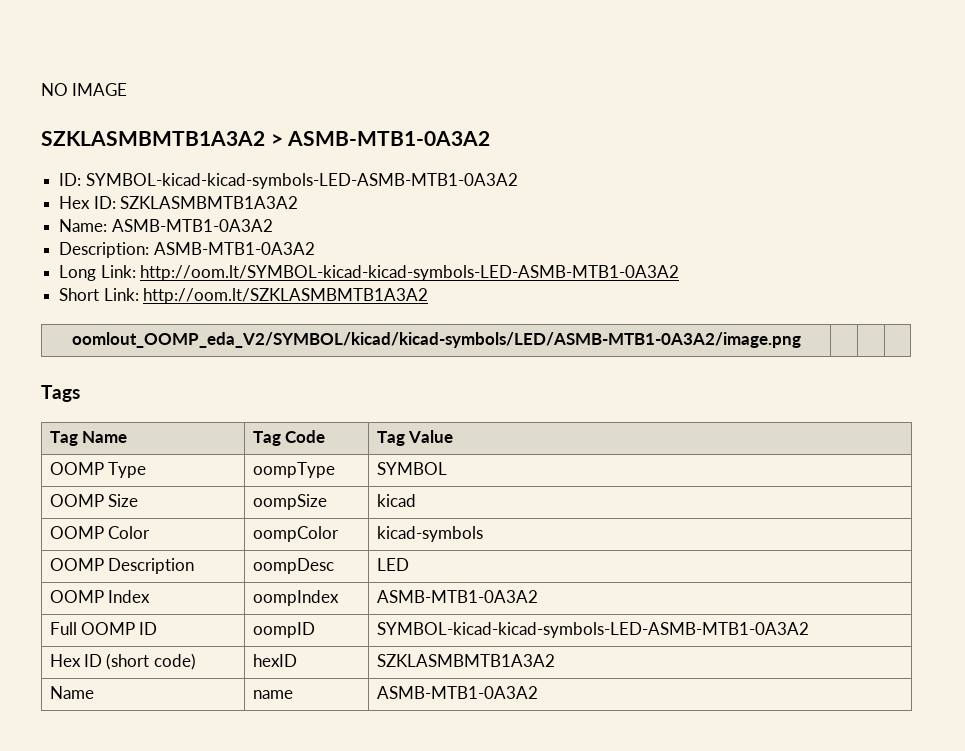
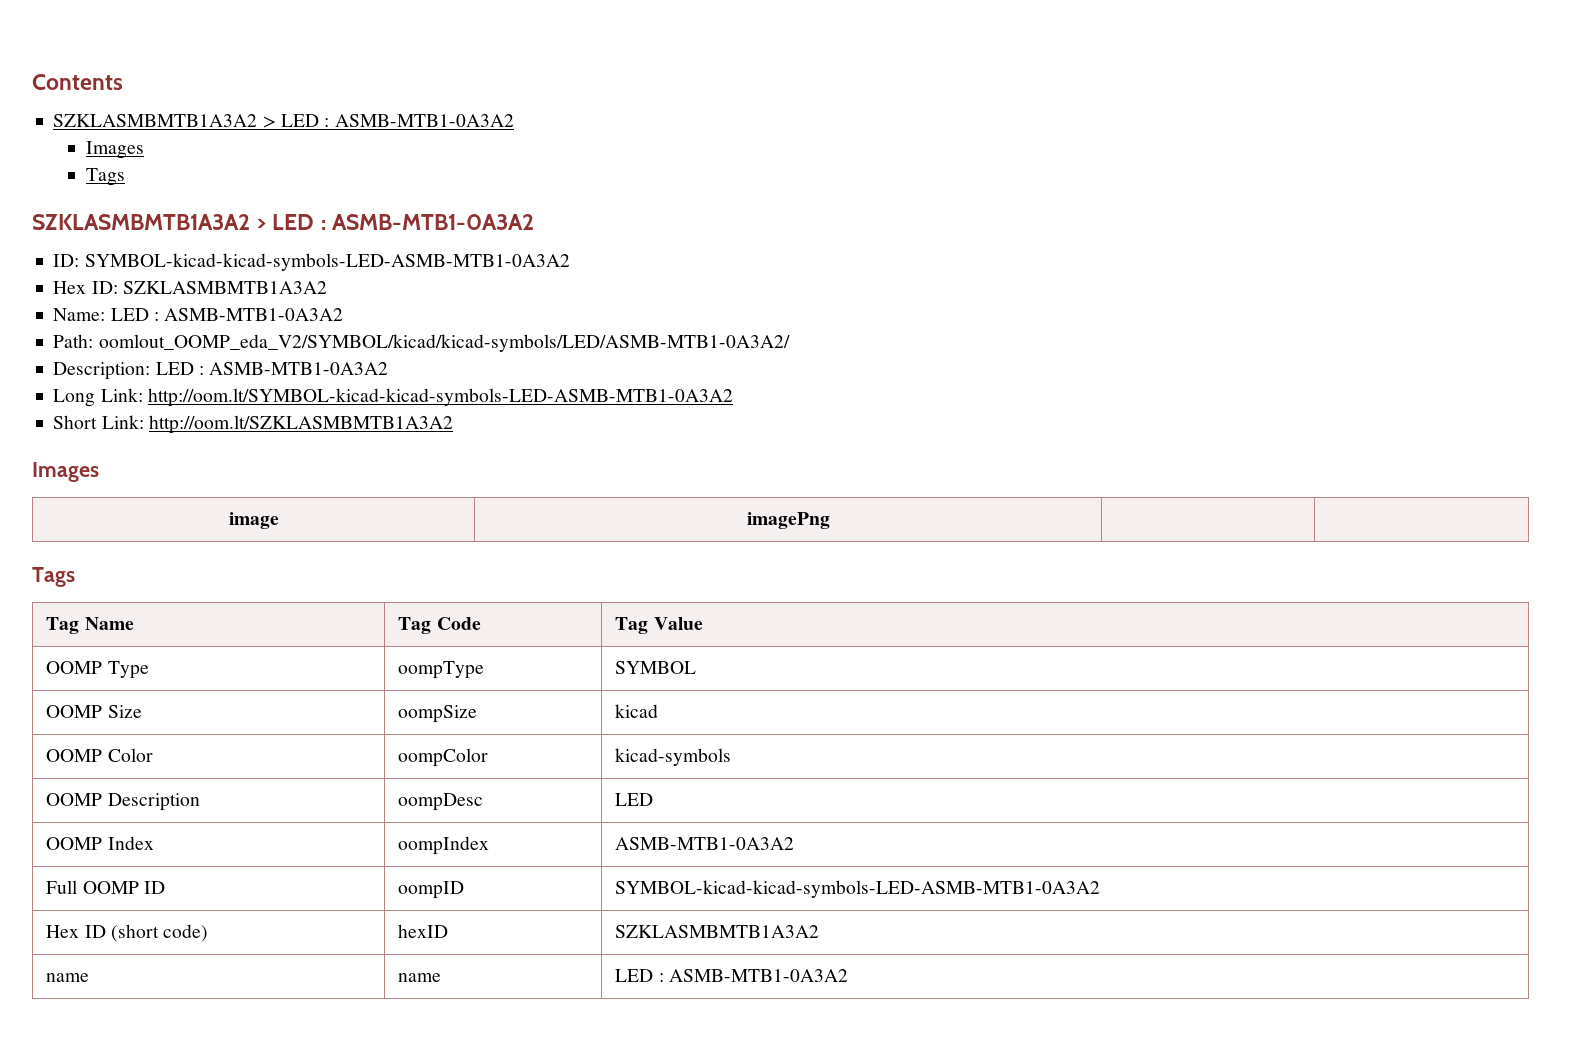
- NO IMAGE
- SZKLASMBMTB1A3A2 > ASMB-MTB1-0A3A2
+ Contents
+ SZKLASMBMTB1A3A2 > LED : ASMB-MTB1-0A3A2
+ Images
+ Tags
+ SZKLASMBMTB1A3A2 > LED : ASMB-MTB1-0A3A2
- Name: ASMB-MTB1-0A3A2
+ Name: LED : ASMB-MTB1-0A3A2
+ Path: oomlout_OOMP_eda_V2/SYMBOL/kicad/kicad-symbols/LED/ASMB-MTB1-0A3A2/
- Description: ASMB-MTB1-0A3A2
+ Description: LED : ASMB-MTB1-0A3A2
  Short Link: http://oom.lt/SZKLASMBMTB1A3A2
- oomlout_OOMP_eda_V2/SYMBOL/kicad/kicad-symbols/LED/ASMB-MTB1-0A3A2/image.png | | |
+ Images
+ image | imagePng | |
- Name | name | ASMB-MTB1-0A3A2
+ name | name | LED : ASMB-MTB1-0A3A2

